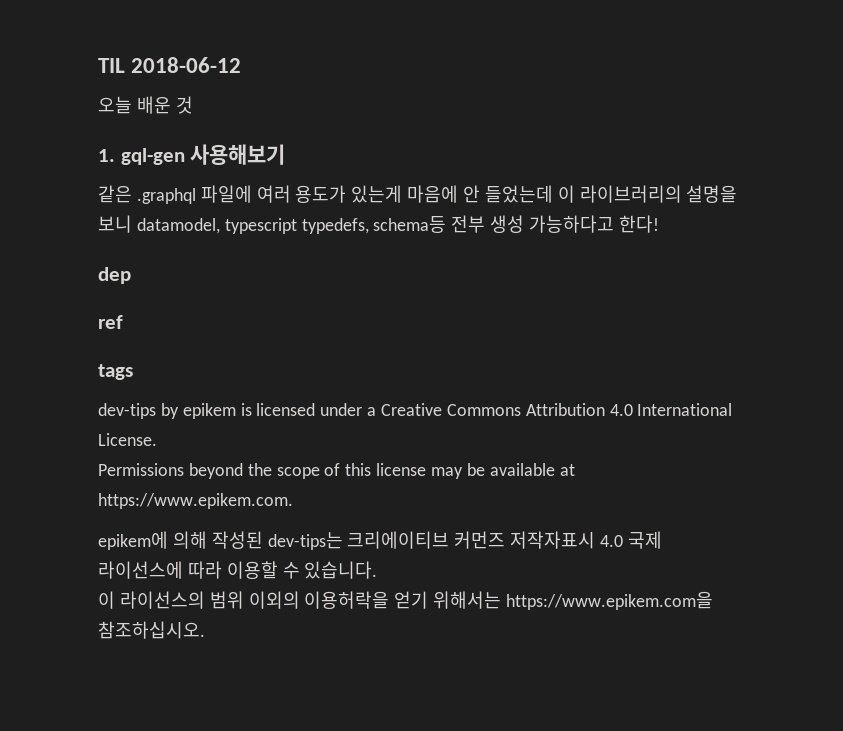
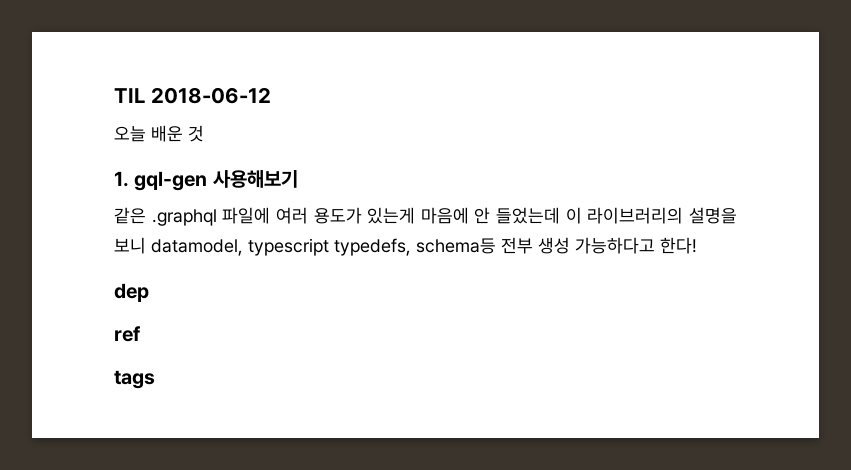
- dev-tips by epikem is licensed under a Creative Commons Attribution 4.0 International License.
- Permissions beyond the scope of this license may be available at https://www.epikem.com.
- epikem에 의해 작성된 dev-tips는 크리에이티브 커먼즈 저작자표시 4.0 국제 라이선스에 따라 이용할 수 있습니다.
- 이 라이선스의 범위 이외의 이용허락을 얻기 위해서는 https://www.epikem.com을 참조하십시오.

